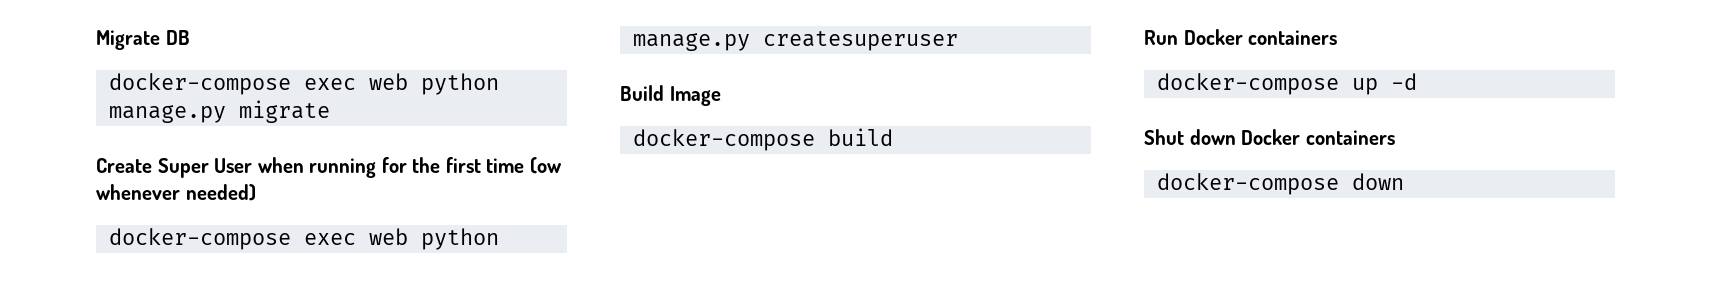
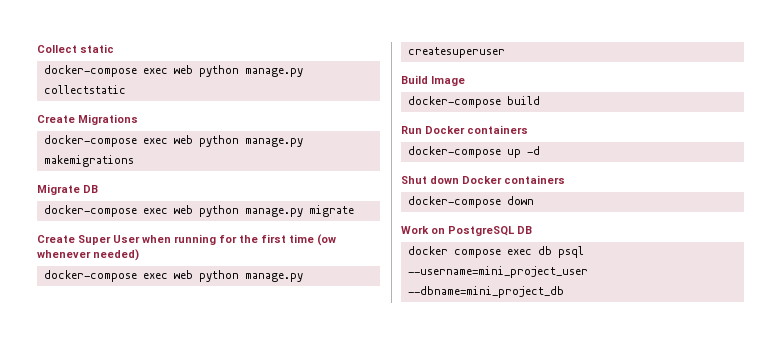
+ Collect static
+ docker-compose exec web python manage.py collectstatic
+ Create Migrations
+ docker-compose exec web python manage.py makemigrations
+ Work on PostgreSQL DB
+ docker compose exec db psql --username=mini_project_user --dbname=mini_project_db

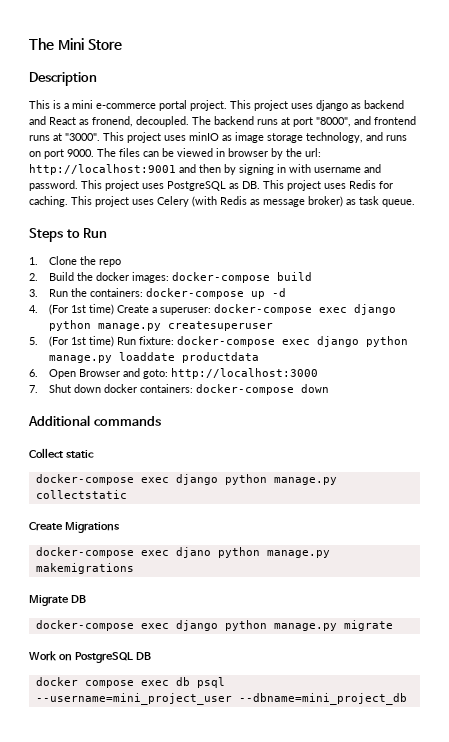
+ The Mini Store
+ Description
+ This is a mini e-commerce portal project. This project uses django as backend and React as fronend, decoupled. The backend runs at port "8000", and frontend runs at "3000". This project uses minIO as image storage technology, and runs on port 9000. The files can be viewed in browser by the url: http://localhost:9001 and then by signing in with username and password. This project uses PostgreSQL as DB. This project uses Redis for caching. This project uses Celery (with Redis as message broker) as task queue.
+ Steps to Run
+ 1. Clone the repo
+ 2. Build the docker images: docker-compose build
+ 3. Run the containers: docker-compose up -d
+ 4. (For 1st time) Create a superuser: docker-compose exec django python manage.py createsuperuser
+ 5. (For 1st time) Run fixture: docker-compose exec django python manage.py loaddate productdata
+ 6. Open Browser and goto: http://localhost:3000
+ 7. Shut down docker containers: docker-compose down
+ Additional commands
- docker-compose exec web python manage.py collectstatic
+ docker-compose exec django python manage.py collectstatic
- docker-compose exec web python manage.py makemigrations
+ docker-compose exec djano python manage.py makemigrations
- docker-compose exec web python manage.py migrate
+ docker-compose exec django python manage.py migrate
- Create Super User when running for the first time (ow whenever needed)
- docker-compose exec web python manage.py createsuperuser
- Build Image
- docker-compose build
- Run Docker containers
- docker-compose up -d
- Shut down Docker containers
- docker-compose down

